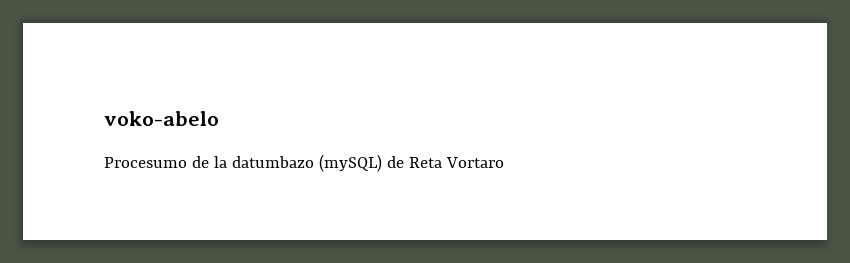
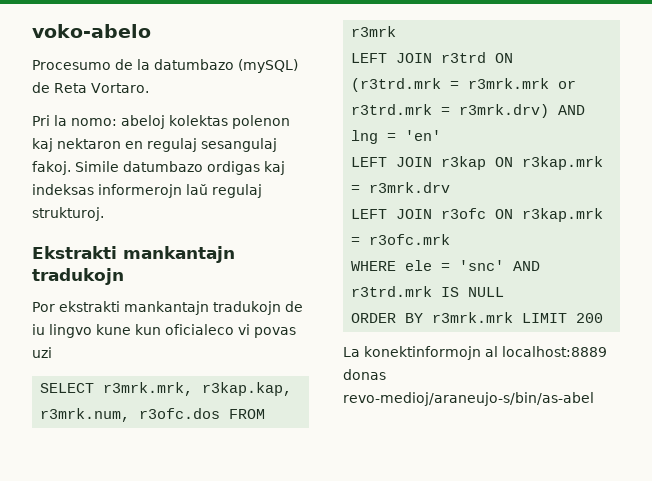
- Procesumo de la datumbazo (mySQL) de Reta Vortaro
+ Procesumo de la datumbazo (mySQL) de Reta Vortaro.
+ Pri la nomo: abeloj kolektas polenon kaj nektaron en regulaj sesangulaj fakoj. Simile datumbazo ordigas kaj indeksas informerojn laŭ regulaj strukturoj.
+ Ekstrakti mankantajn tradukojn
+ Por ekstrakti mankantajn tradukojn de iu lingvo kune kun oficialeco vi povas uzi
+ SELECT r3mrk.mrk, r3kap.kap, r3mrk.num, r3ofc.dos FROM r3mrk
+ LEFT JOIN r3trd ON (r3trd.mrk = r3mrk.mrk or r3trd.mrk = r3mrk.drv) AND lng = 'en'
+ LEFT JOIN r3kap ON r3kap.mrk = r3mrk.drv
+ LEFT JOIN r3ofc ON r3kap.mrk = r3ofc.mrk
+ WHERE ele = 'snc' AND r3trd.mrk IS NULL
+ ORDER BY r3mrk.mrk LIMIT 200
+ La konektinformojn al localhost:8889 donas revo-medioj/araneujo-s/bin/as-abel

